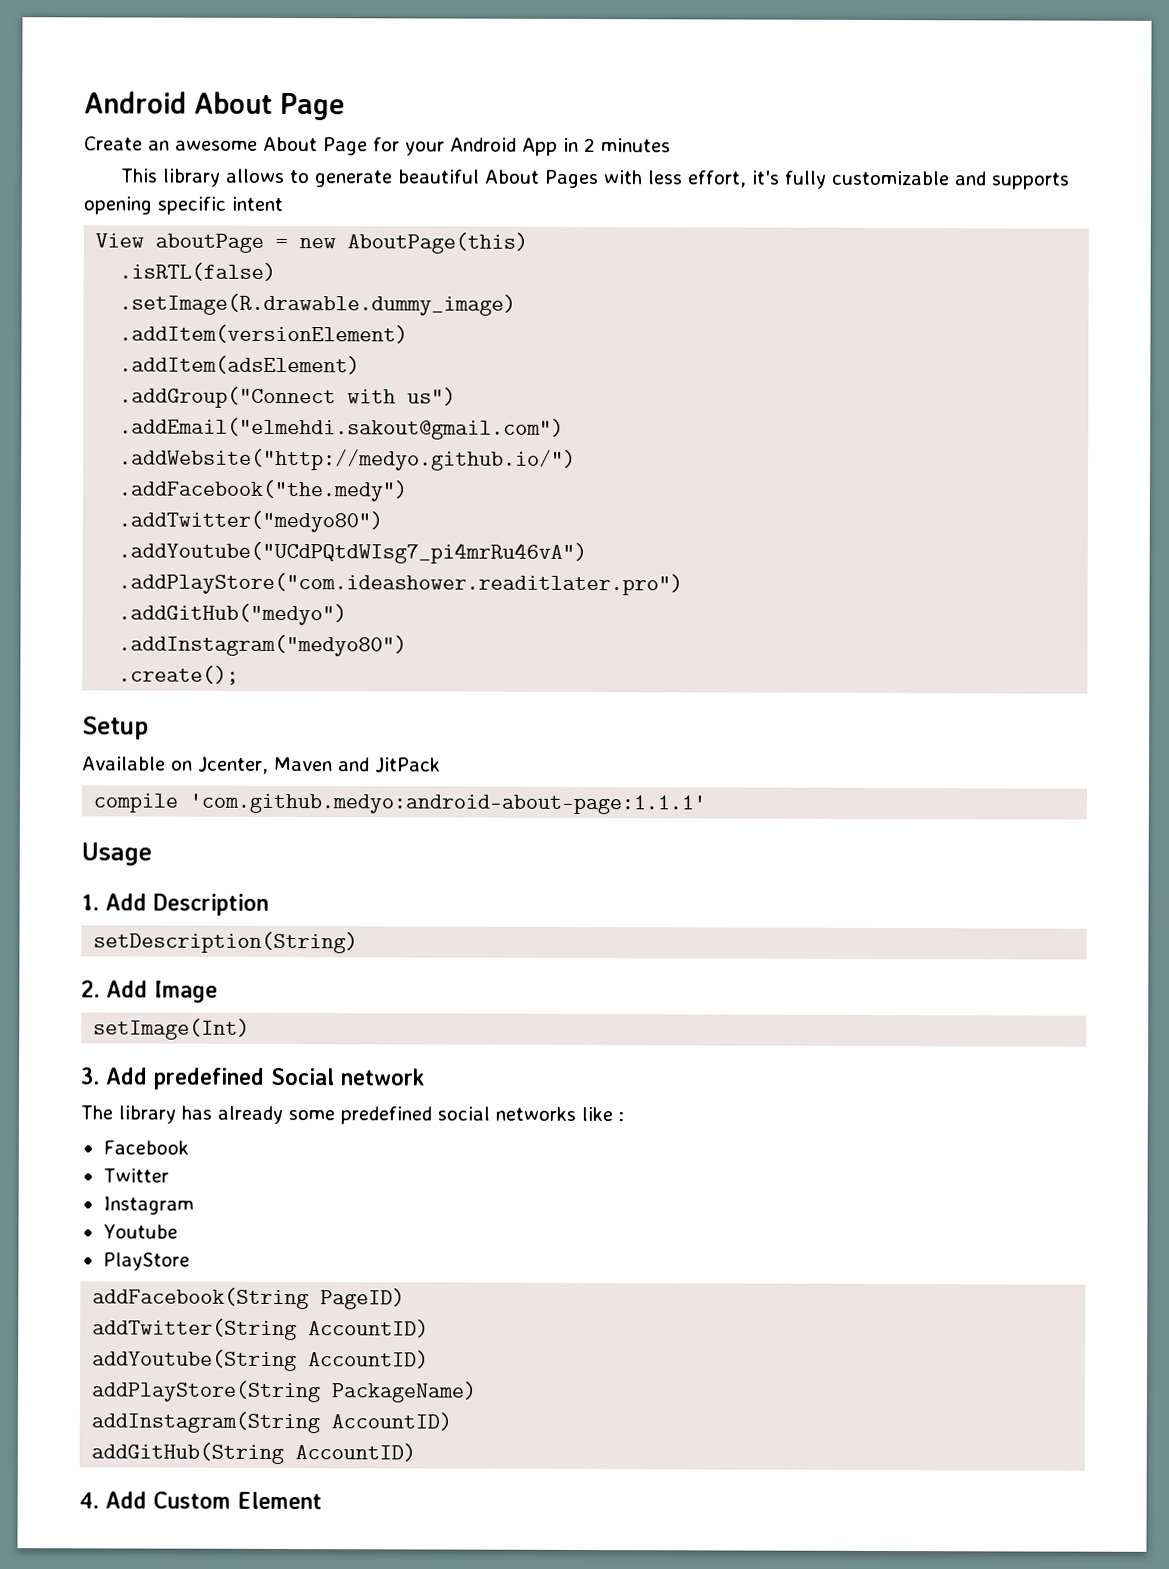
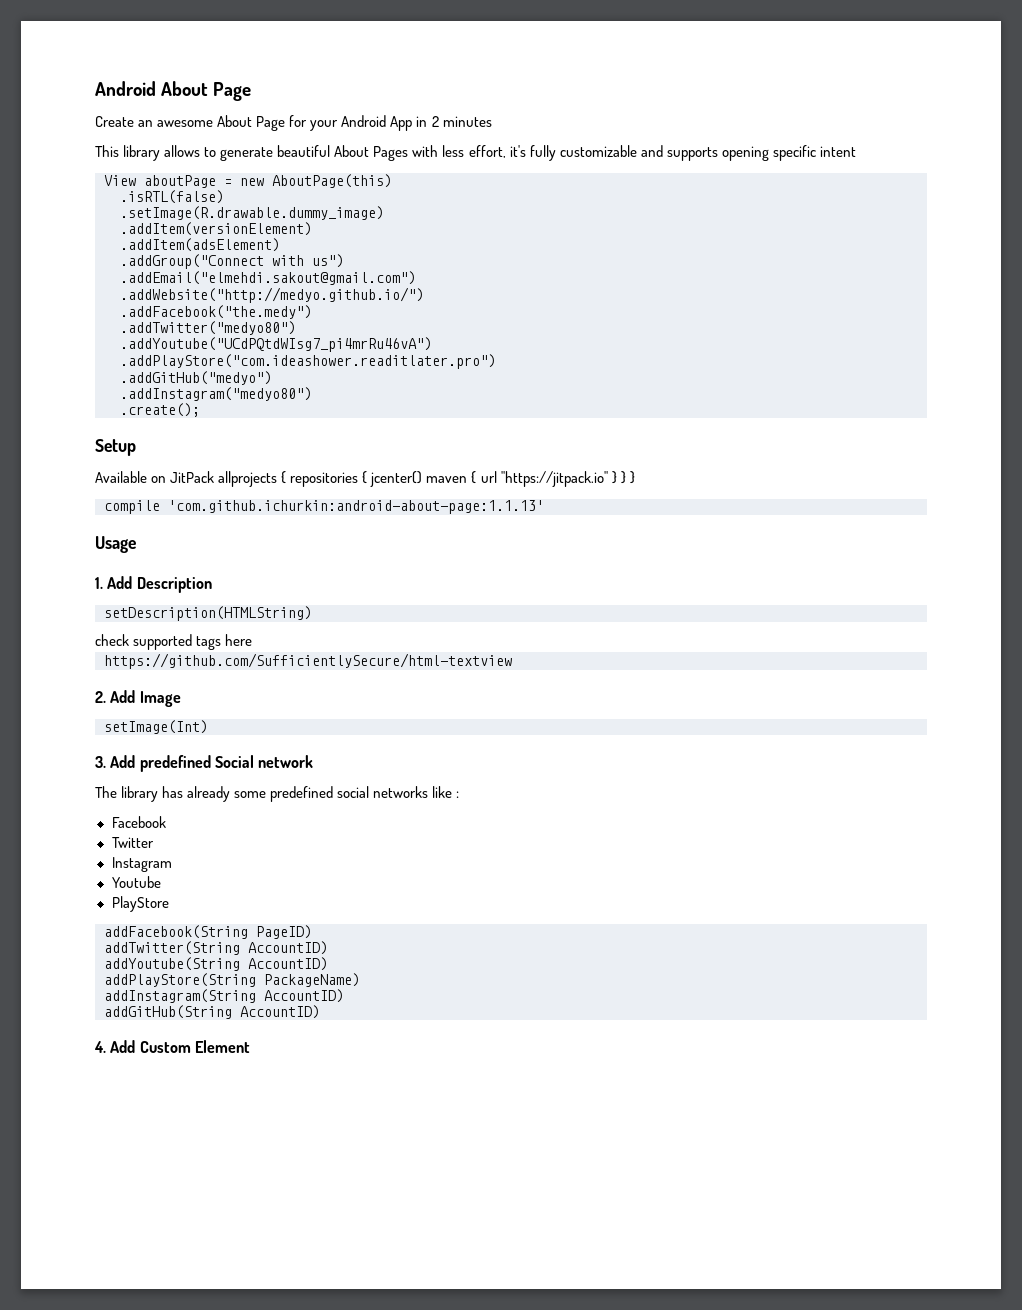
- Available on Jcenter, Maven and JitPack
+ Available on JitPack allprojects { repositories { jcenter() maven { url "https://jitpack.io" } } }
- compile 'com.github.medyo:android-about-page:1.1.1'
+ compile 'com.github.ichurkin:android-about-page:1.1.13'
- setDescription(String)
+ setDescription(HTMLString)
+ check supported tags here
+ https://github.com/SufficientlySecure/html-textview

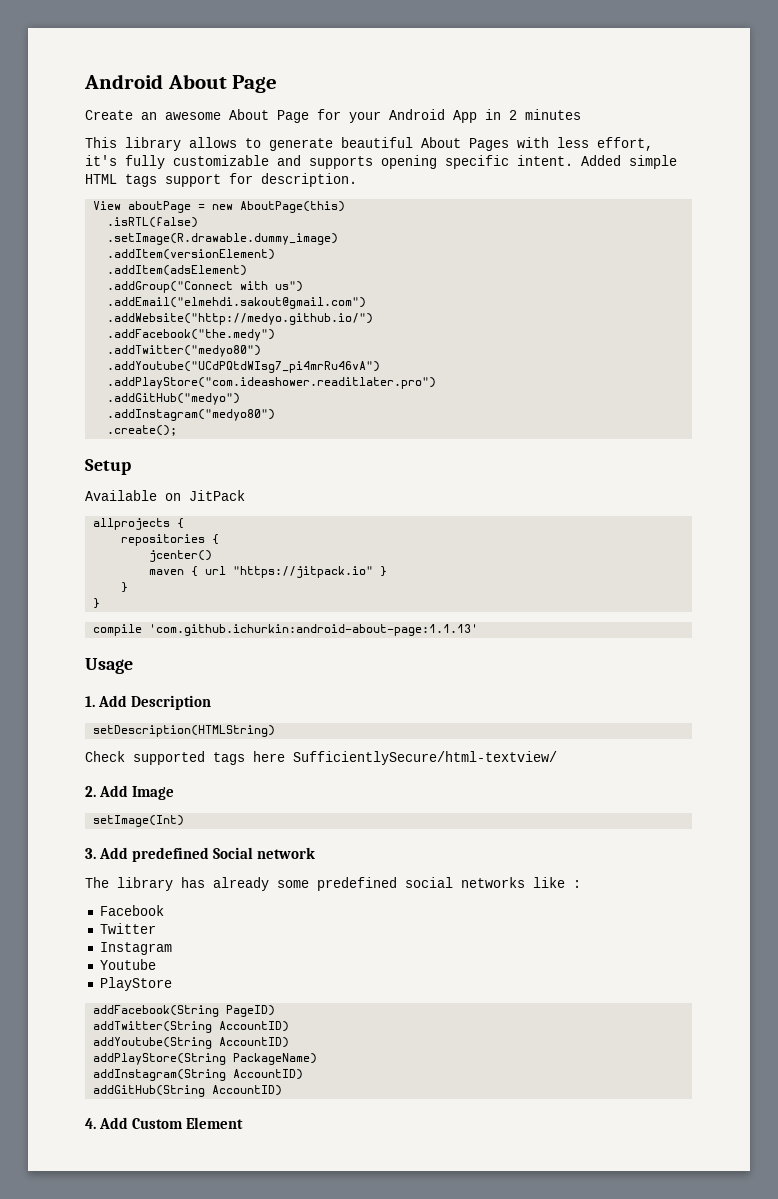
- This library allows to generate beautiful About Pages with less effort, it's fully customizable and supports opening specific intent
+ This library allows to generate beautiful About Pages with less effort, it's fully customizable and supports opening specific intent. Added simple HTML tags support for description.
- Available on JitPack allprojects { repositories { jcenter() maven { url "https://jitpack.io" } } }
+ Available on JitPack
+ allprojects {
+ repositories {
+ jcenter()
+ maven { url "https://jitpack.io" }
+ }
+ }
- check supported tags here
- https://github.com/SufficientlySecure/html-textview
+ Check supported tags here SufficientlySecure/html-textview/

